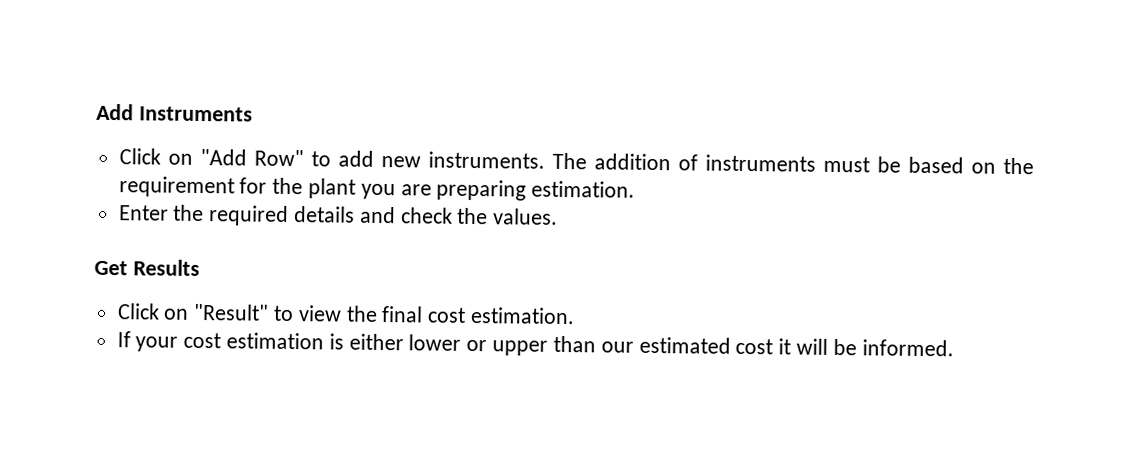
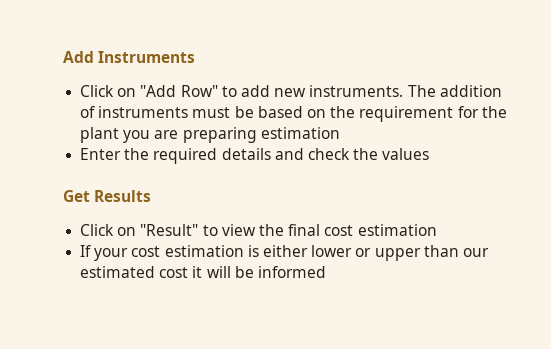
- The addition of instruments must be based on the requirement for the plant you are preparing estimation.
+ The addition of instruments must be based on the requirement for the plant you are preparing estimation
- Enter the required details and check the values.
+ Enter the required details and check the values
- Click on "Result" to view the final cost estimation.
+ Click on "Result" to view the final cost estimation
- If your cost estimation is either lower or upper than our estimated cost it will be informed.
+ If your cost estimation is either lower or upper than our estimated cost it will be informed

